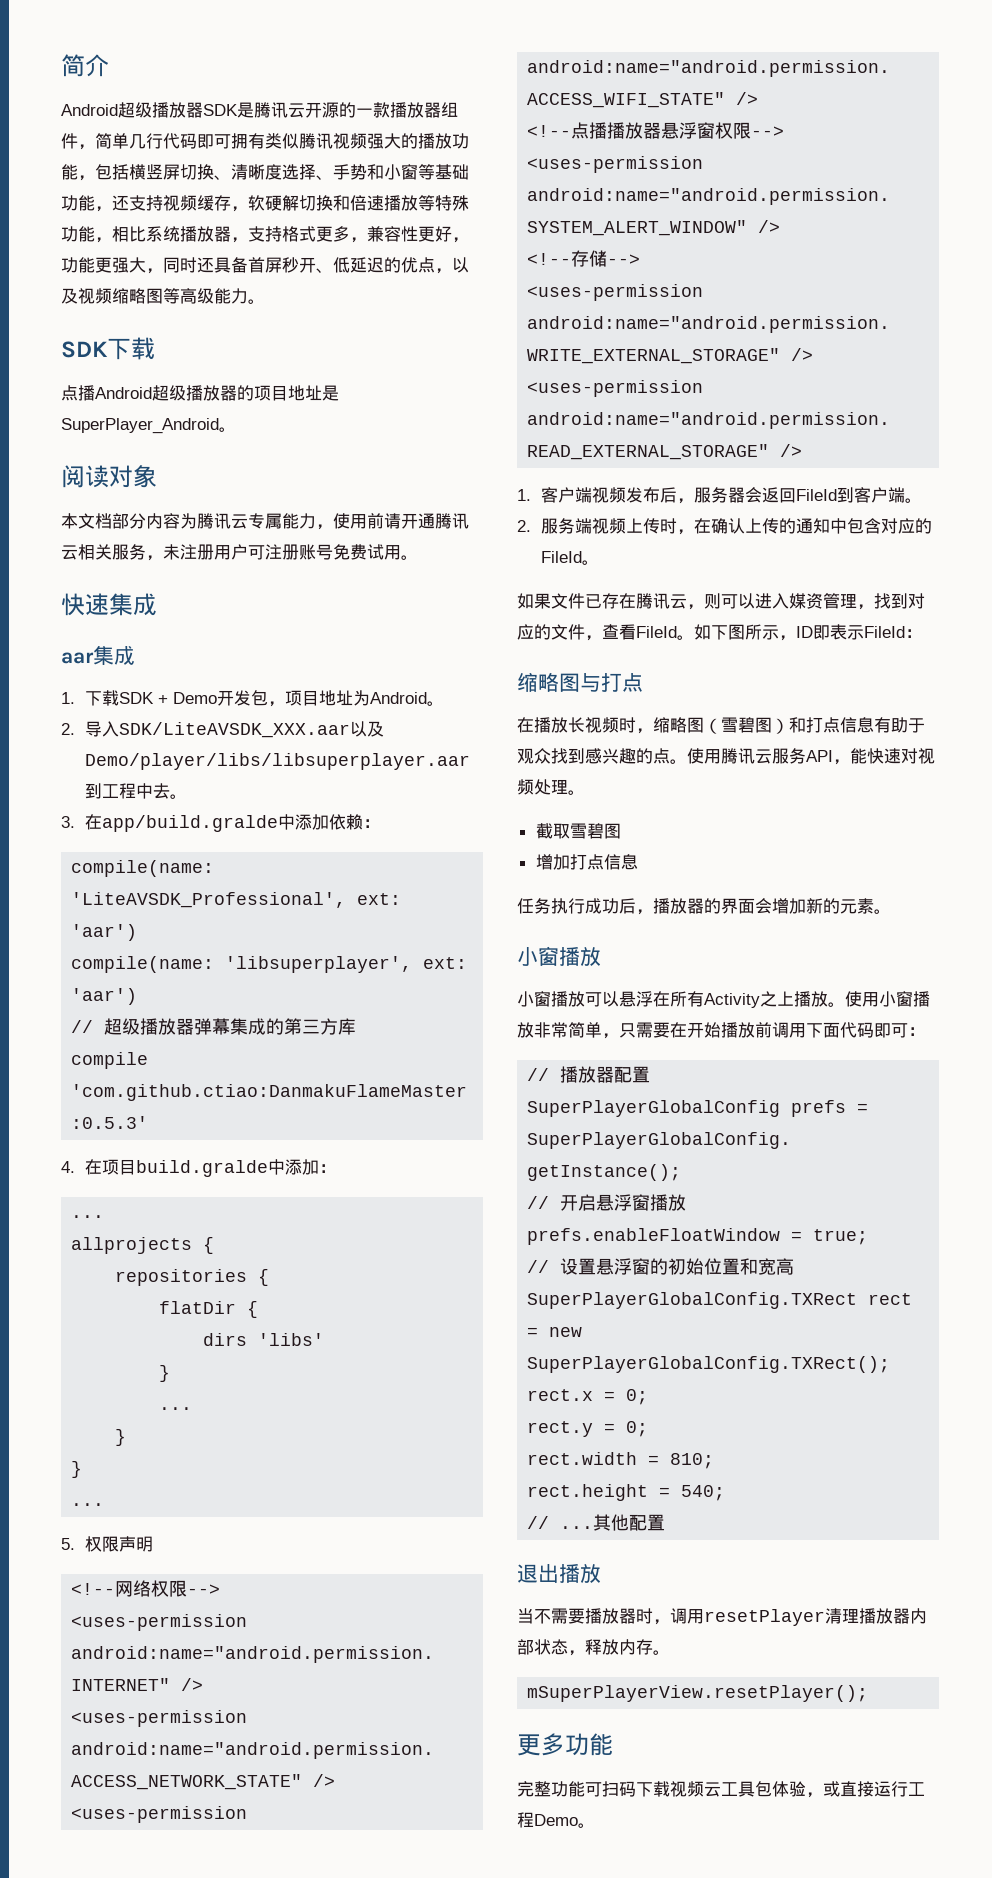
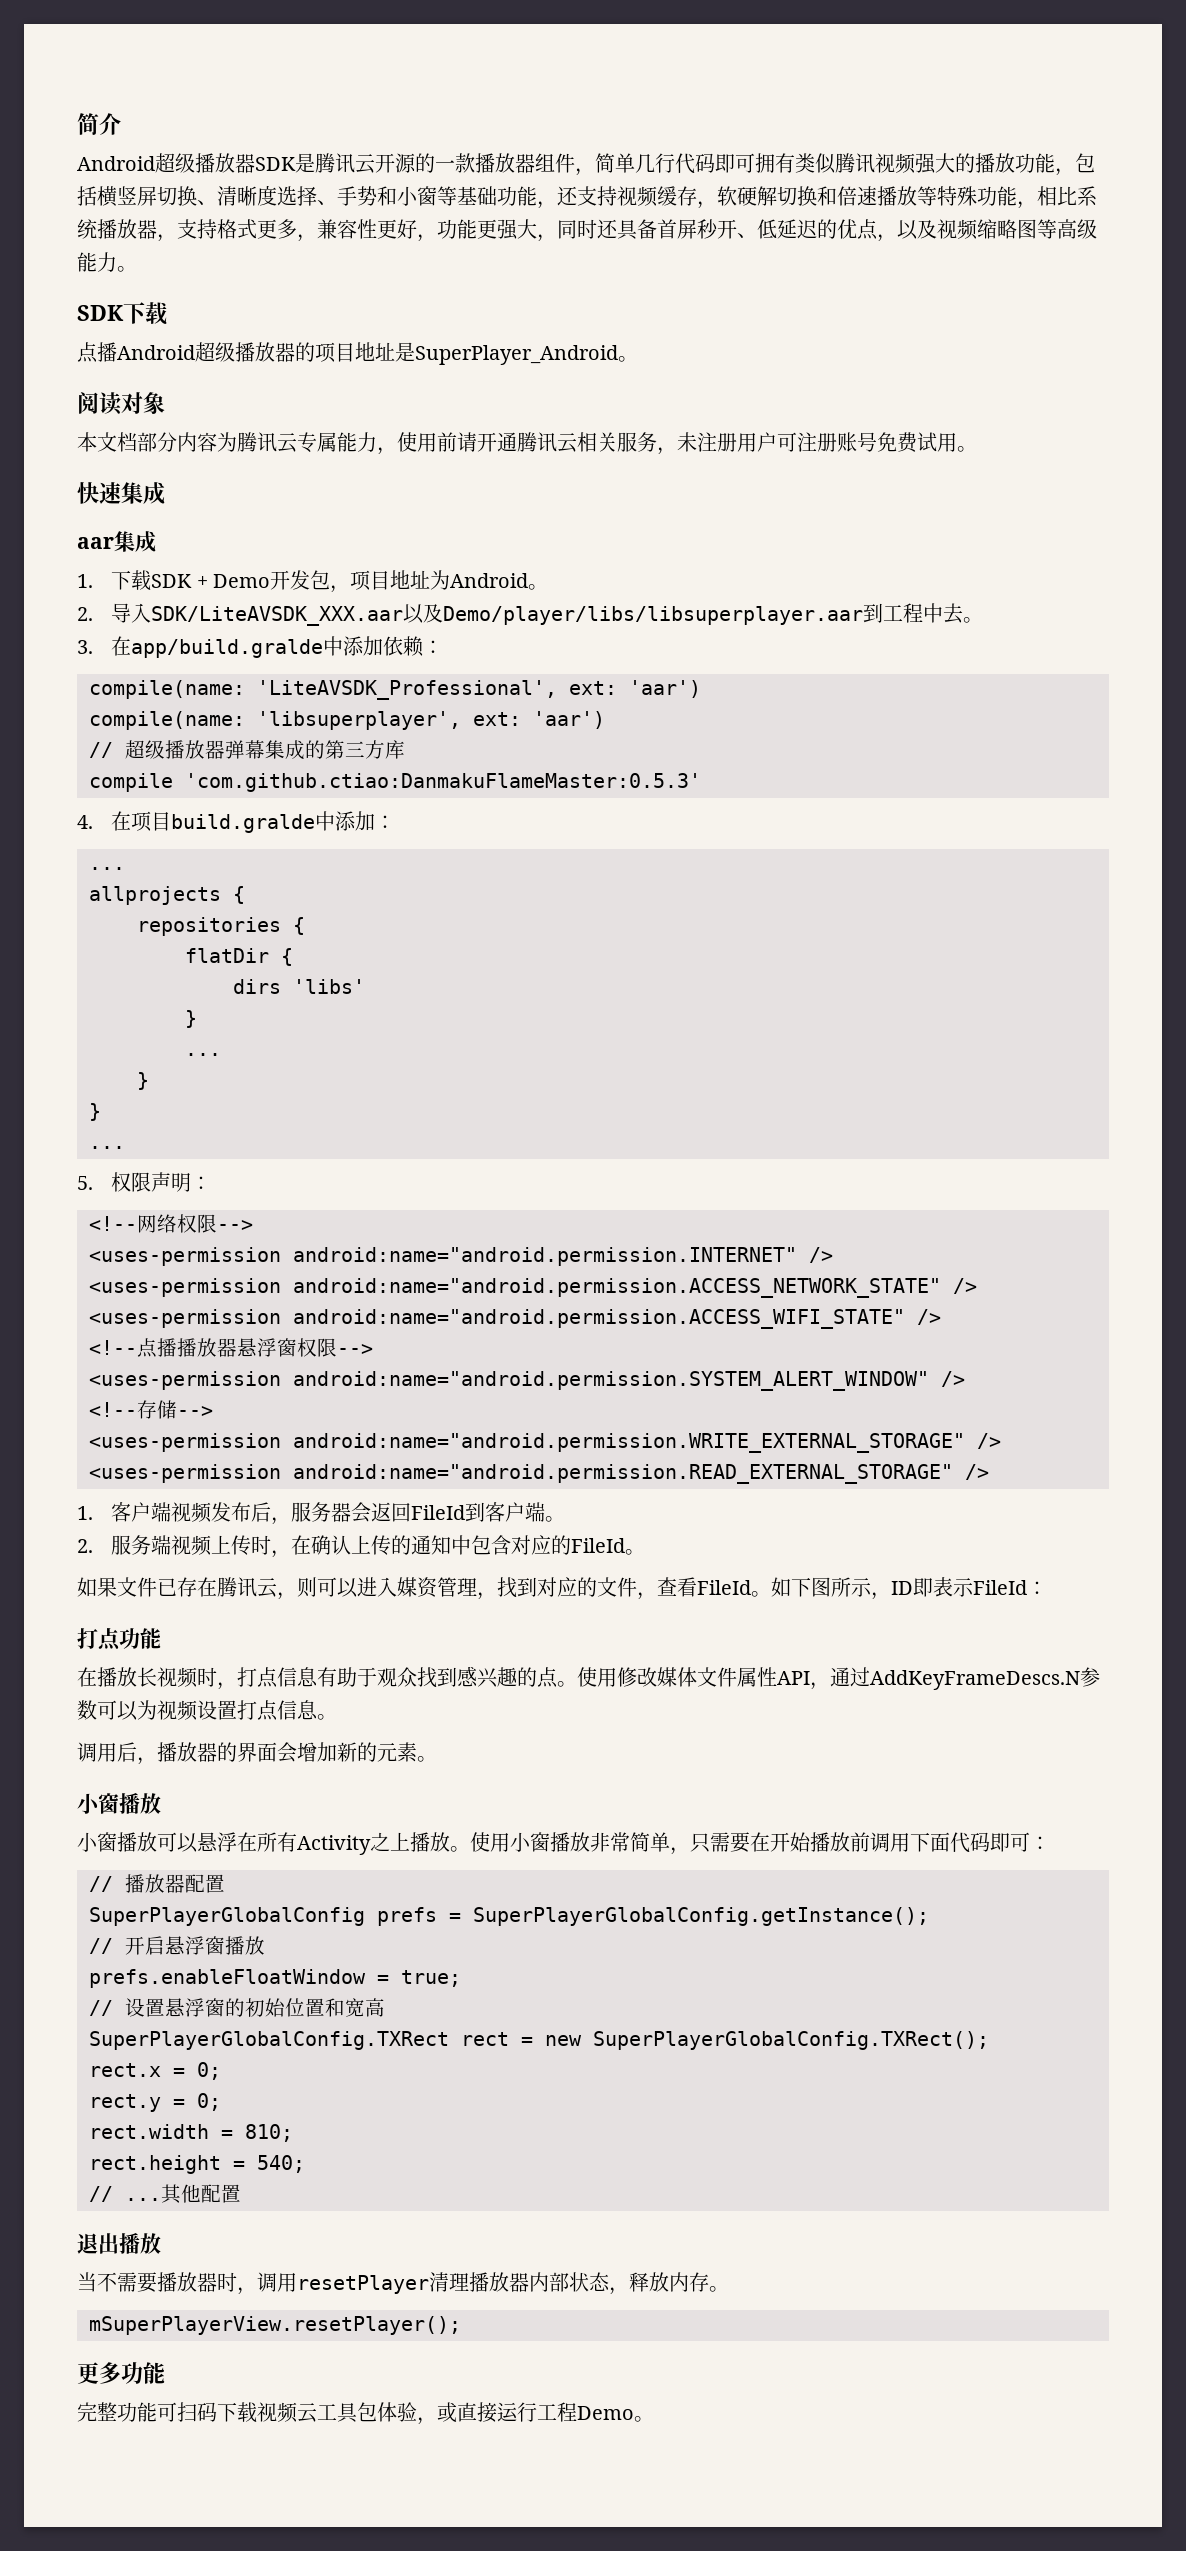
- 5.权限声明
+ 5.权限声明：
- 缩略图与打点
+ 打点功能
- 在播放长视频时，缩略图（雪碧图）和打点信息有助于观众找到感兴趣的点。
+ 在播放长视频时，打点信息有助于观众找到感兴趣的点。
- 使用腾讯云服务API，能快速对视频处理。
- 截取雪碧图
- 增加打点信息
- 任务执行成功后，播放器的界面会增加新的元素。
+ 使用修改媒体文件属性API，通过AddKeyFrameDescs.N参数可以为视频设置打点信息。
+ 调用后，播放器的界面会增加新的元素。

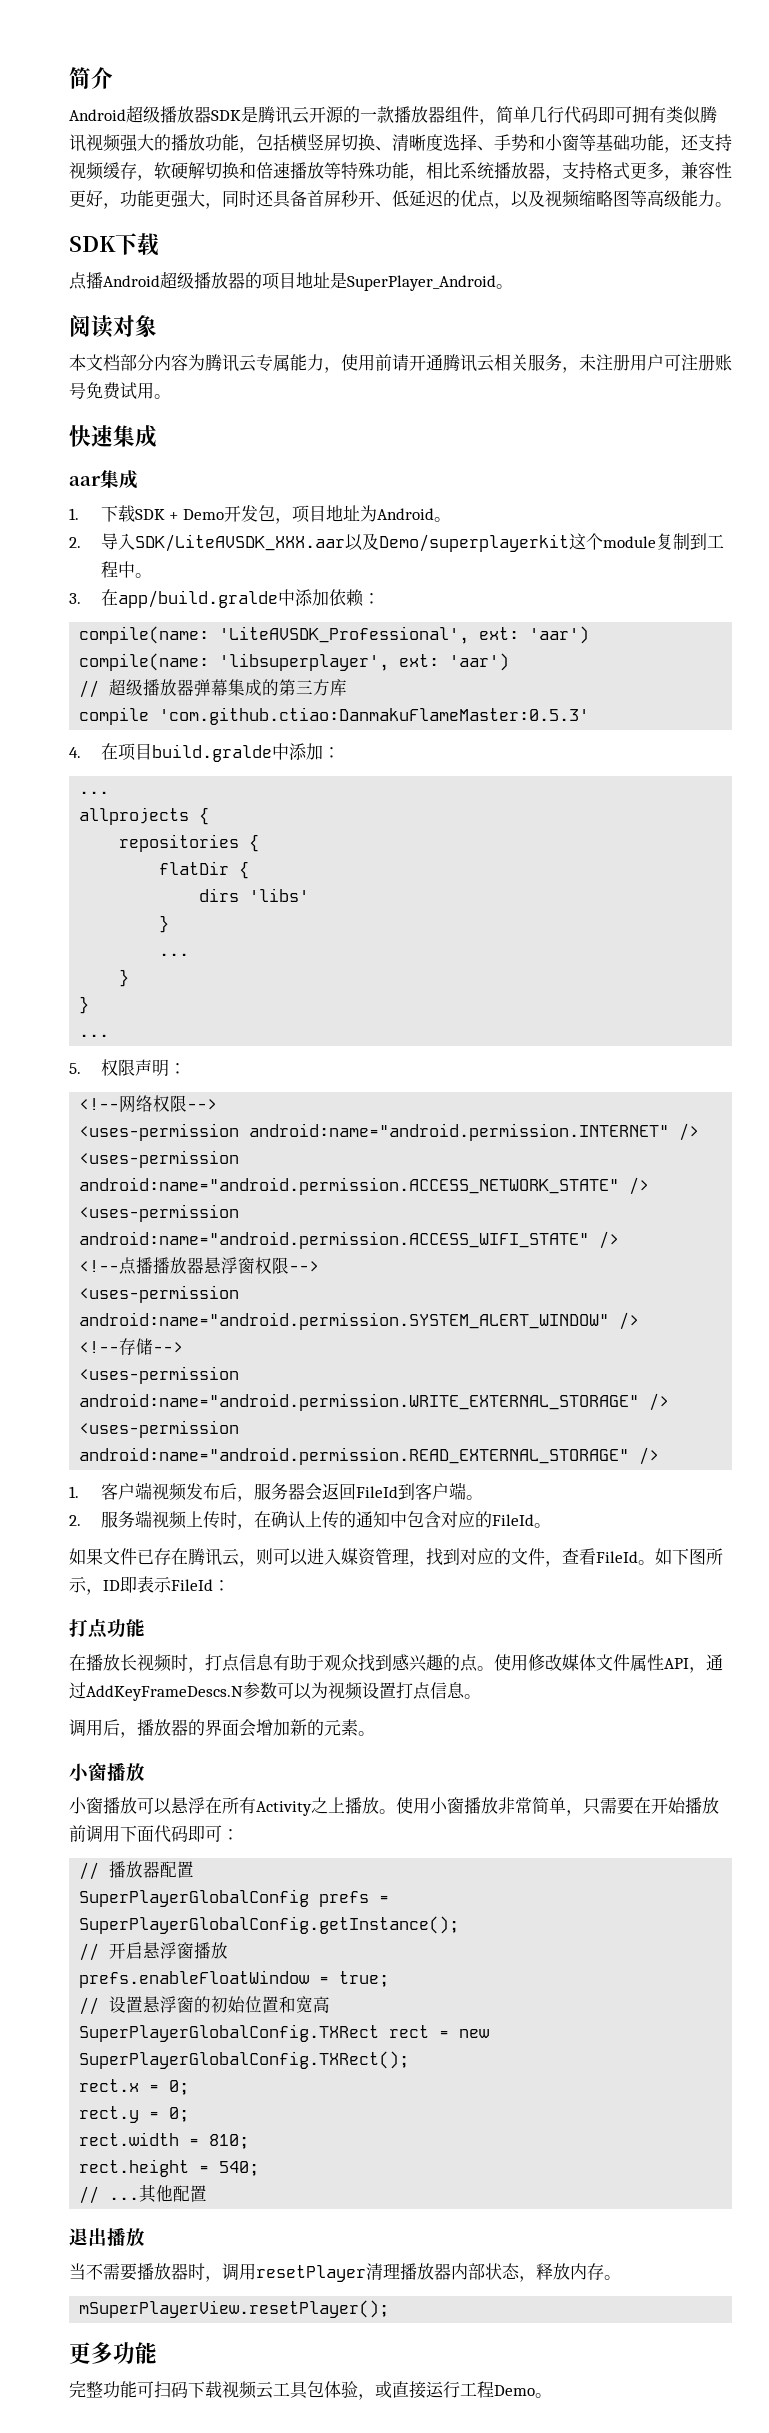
- 2.导入SDK/LiteAVSDK_XXX.aar以及Demo/player/libs/libsuperplayer.aar到工程中去。
+ 2.导入SDK/LiteAVSDK_XXX.aar以及Demo/superplayerkit这个module复制到工程中。

